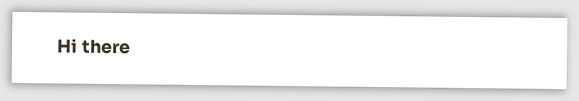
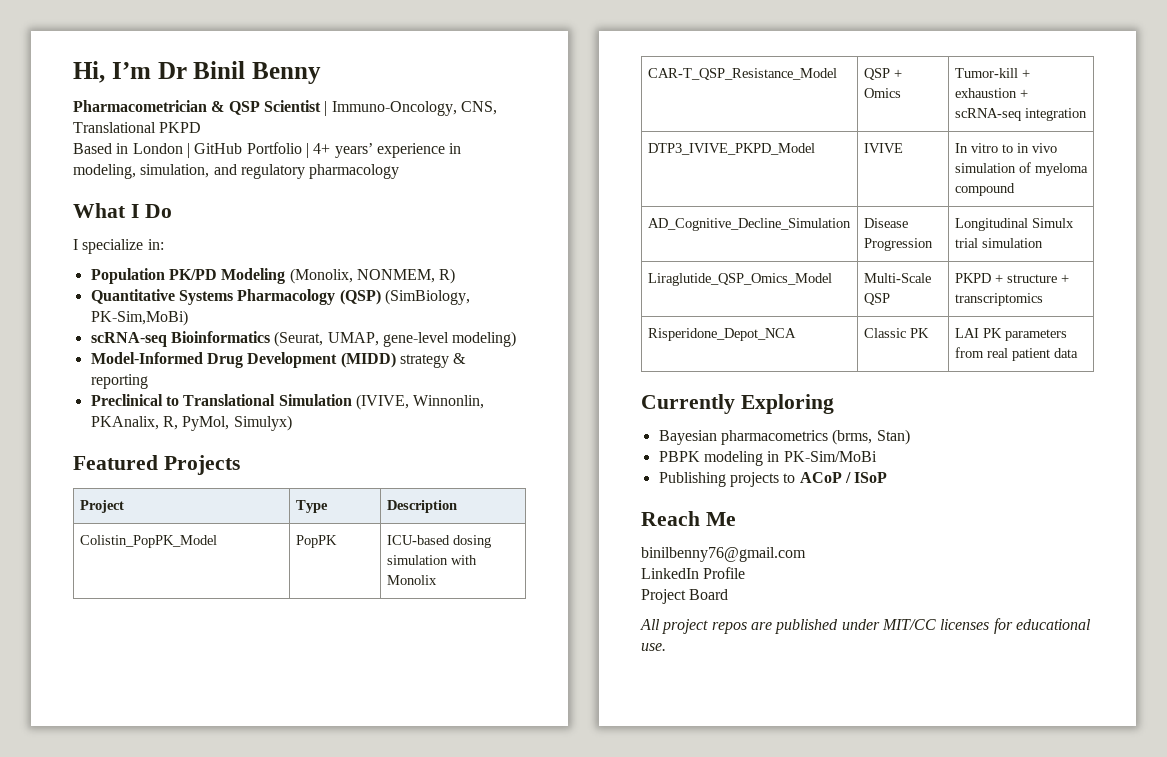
- Hi there
+ Hi, I’m Dr Binil Benny
+ Pharmacometrician & QSP Scientist | Immuno-Oncology, CNS, Translational PKPD
+ Based in London | GitHub Portfolio | 4+ years’ experience in modeling, simulation, and regulatory pharmacology
+ What I Do
+ I specialize in:
+ Population PK/PD Modeling (Monolix, NONMEM, R)
+ Quantitative Systems Pharmacology (QSP) (SimBiology, PK-Sim,MoBi)
+ scRNA-seq Bioinformatics (Seurat, UMAP, gene-level modeling)
+ Model-Informed Drug Development (MIDD) strategy & reporting
+ Preclinical to Translational Simulation (IVIVE, Winnonlin, PKAnalix, R, PyMol, Simulyx)
+ Featured Projects
+ Project | Type | Description
+ Colistin_PopPK_Model | PopPK | ICU-based dosing simulation with Monolix
+ CAR-T_QSP_Resistance_Model | QSP + Omics | Tumor-kill + exhaustion + scRNA-seq integration
+ DTP3_IVIVE_PKPD_Model | IVIVE | In vitro to in vivo simulation of myeloma compound
+ AD_Cognitive_Decline_Simulation | Disease Progression | Longitudinal Simulx trial simulation
+ Liraglutide_QSP_Omics_Model | Multi-Scale QSP | PKPD + structure + transcriptomics
+ Risperidone_Depot_NCA | Classic PK | LAI PK parameters from real patient data
+ Currently Exploring
+ Bayesian pharmacometrics (brms, Stan)
+ PBPK modeling in PK-Sim/MoBi
+ Publishing projects to ACoP / ISoP
+ Reach Me
+ binilbenny76@gmail.com
+ LinkedIn Profile
+ Project Board
+ All project repos are published under MIT/CC licenses for educational use.

